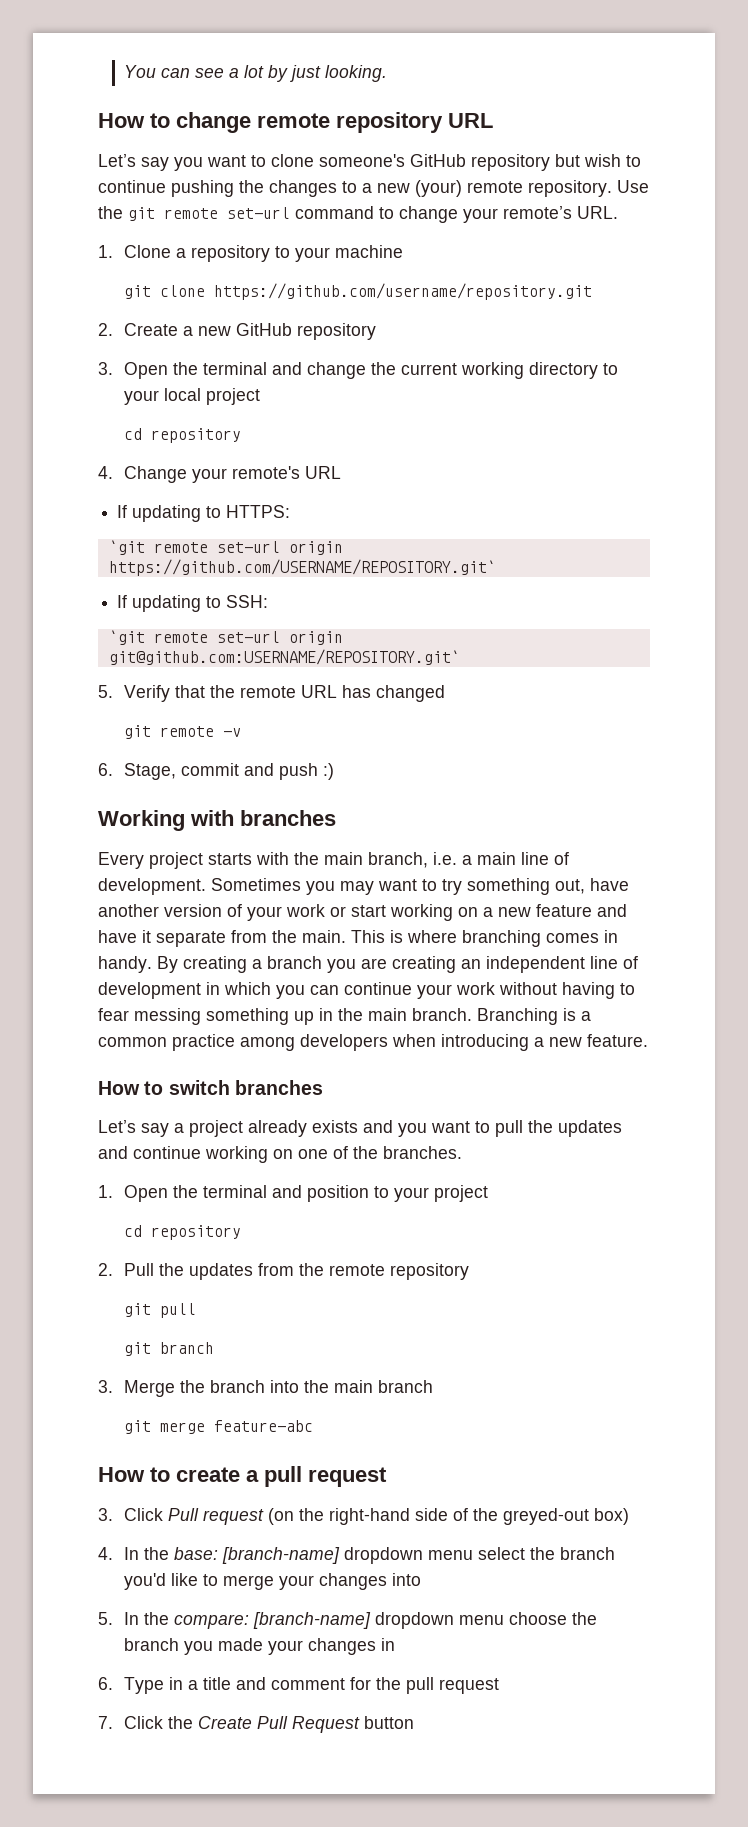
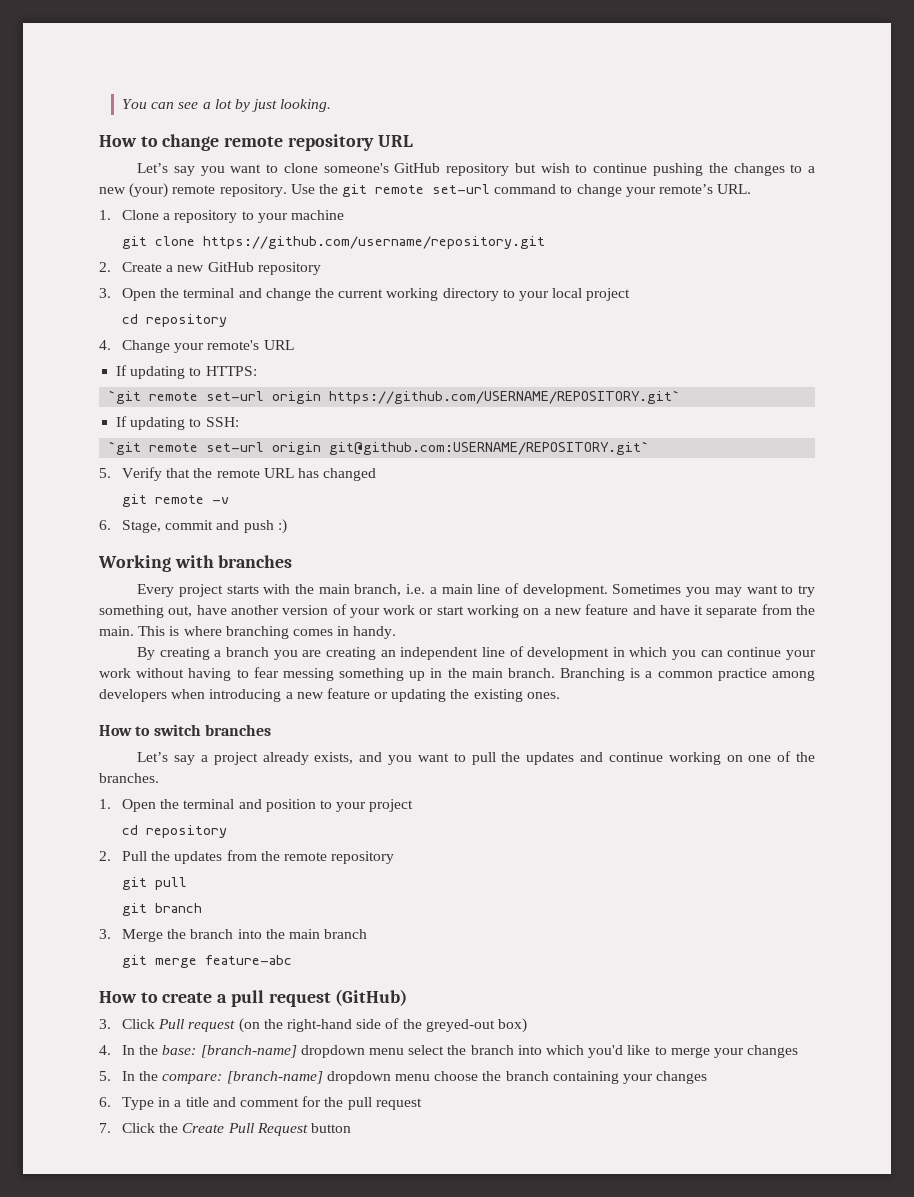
- This is where branching comes in handy. By creating a branch you are creating an independent line of development in which you can continue your work without having to fear messing something up in the main branch.
+ This is where branching comes in handy.
+ By creating a branch you are creating an independent line of development in which you can continue your work without having to fear messing something up in the main branch.
- Branching is a common practice among developers when introducing a new feature.
+ Branching is a common practice among developers when introducing a new feature or updating the existing ones.
- Let’s say a project already exists and you want to pull the updates and continue working on one of the branches.
+ Let’s say a project already exists, and you want to pull the updates and continue working on one of the branches.
- How to create a pull request
+ How to create a pull request (GitHub)
- 4. In the base: [branch-name] dropdown menu select the branch you'd like to merge your changes into
+ 4. In the base: [branch-name] dropdown menu select the branch into which you'd like to merge your changes
- 5. In the compare: [branch-name] dropdown menu choose the branch you made your changes in
+ 5. In the compare: [branch-name] dropdown menu choose the branch containing your changes

